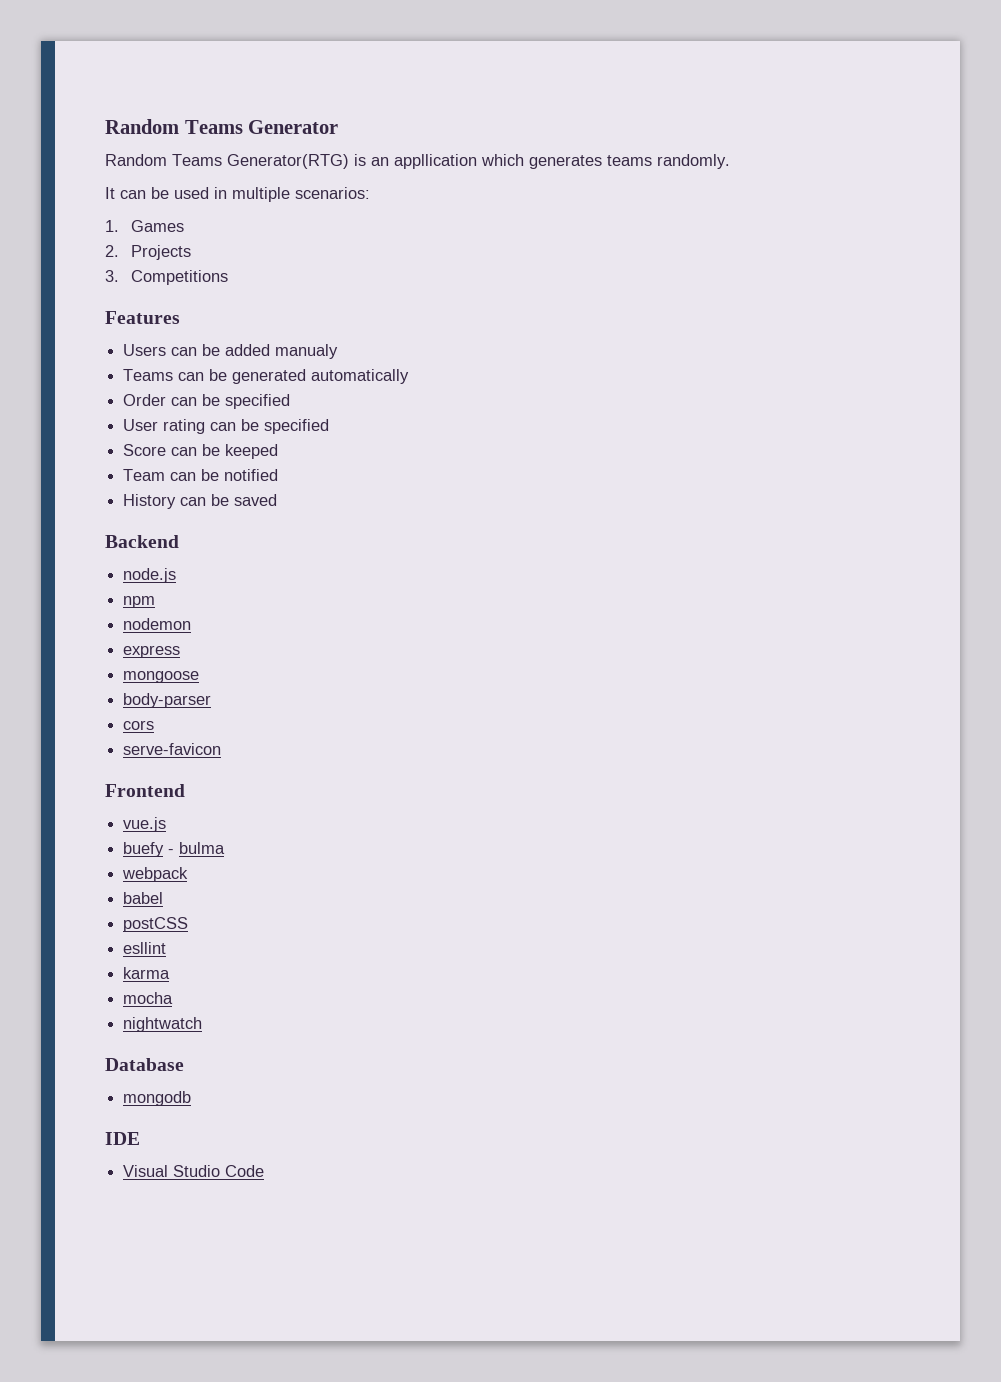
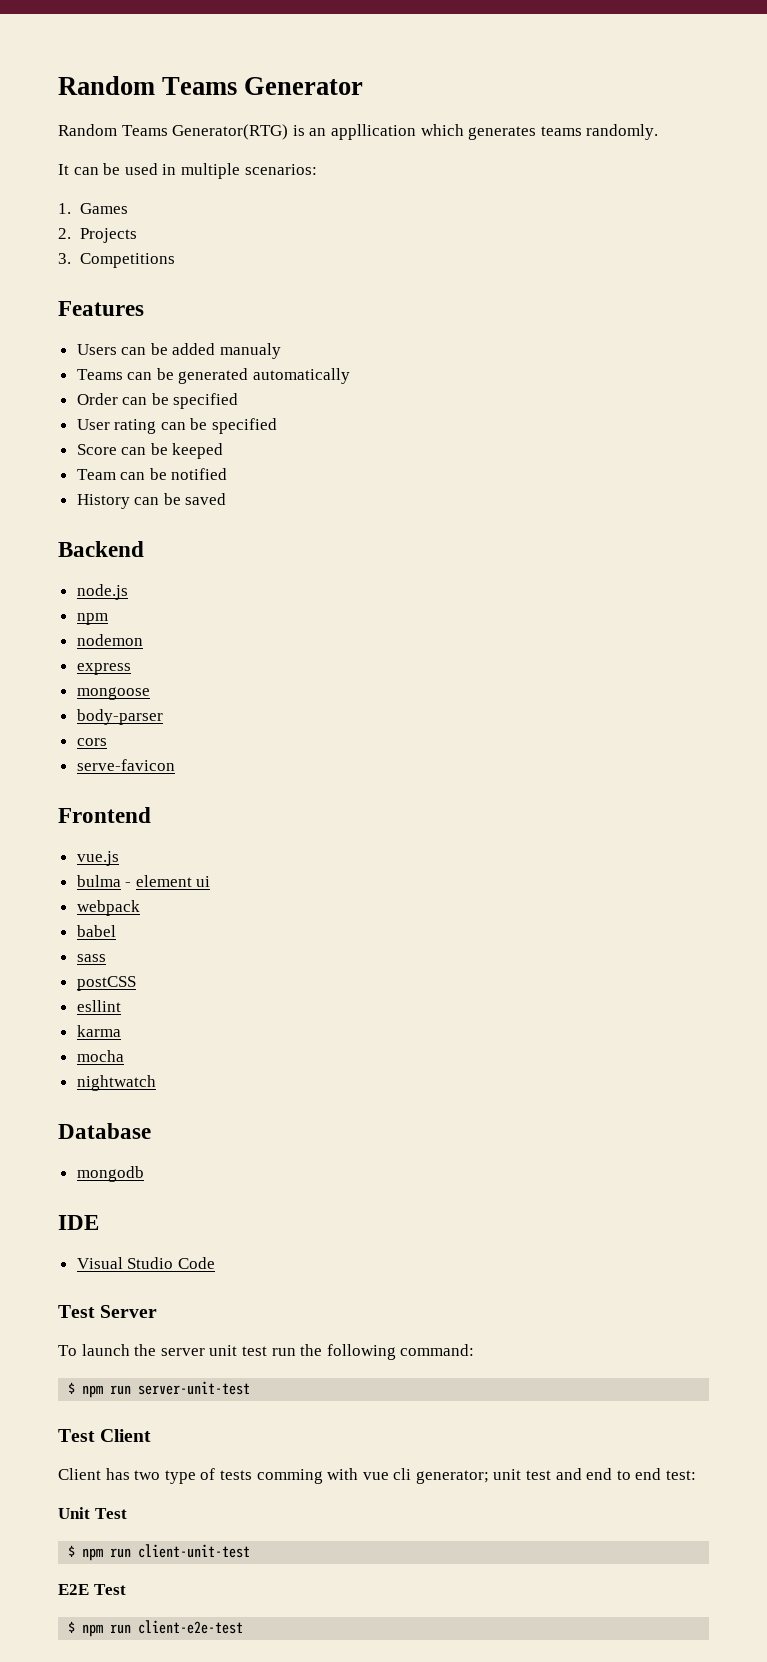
- buefy - bulma
+ bulma - element ui
+ sass
+ Test Server
+ To launch the server unit test run the following command:
+ $ npm run server-unit-test
+ Test Client
+ Client has two type of tests comming with vue cli generator; unit test and end to end test:
+ Unit Test
+ $ npm run client-unit-test
+ E2E Test
+ $ npm run client-e2e-test

